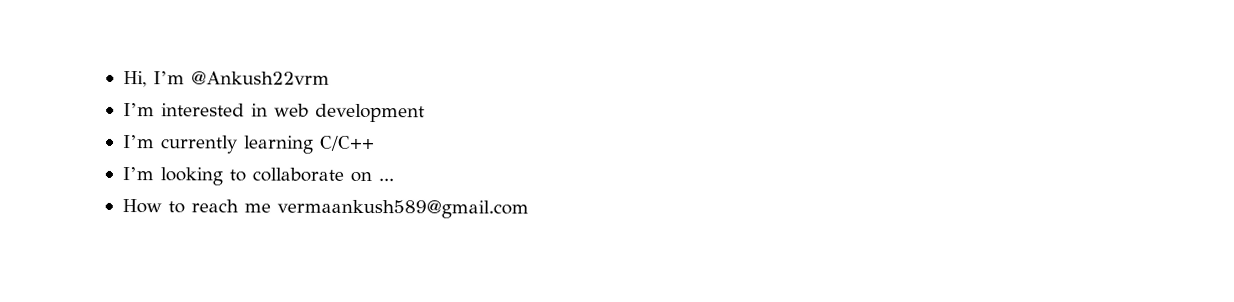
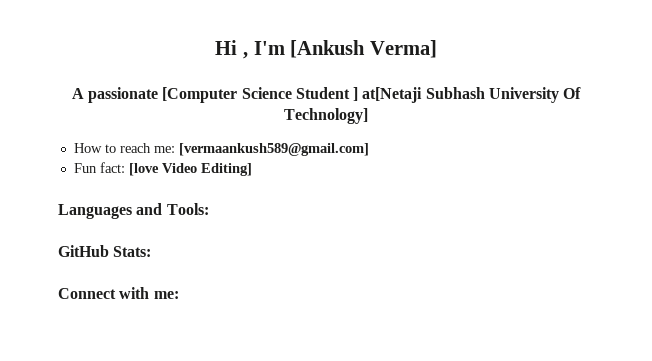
- Hi, I’m @Ankush22vrm
- I’m interested in web development
- I’m currently learning C/C++
- I’m looking to collaborate on ...
- How to reach me vermaankush589@gmail.com
+ Hi , I'm [Ankush Verma]
+ A passionate [Computer Science Student ] at[Netaji Subhash University Of Technology]
+ How to reach me: [vermaankush589@gmail.com]
+ Fun fact: [love Video Editing]
+ Languages and Tools:
+ GitHub Stats:
+ Connect with me:

